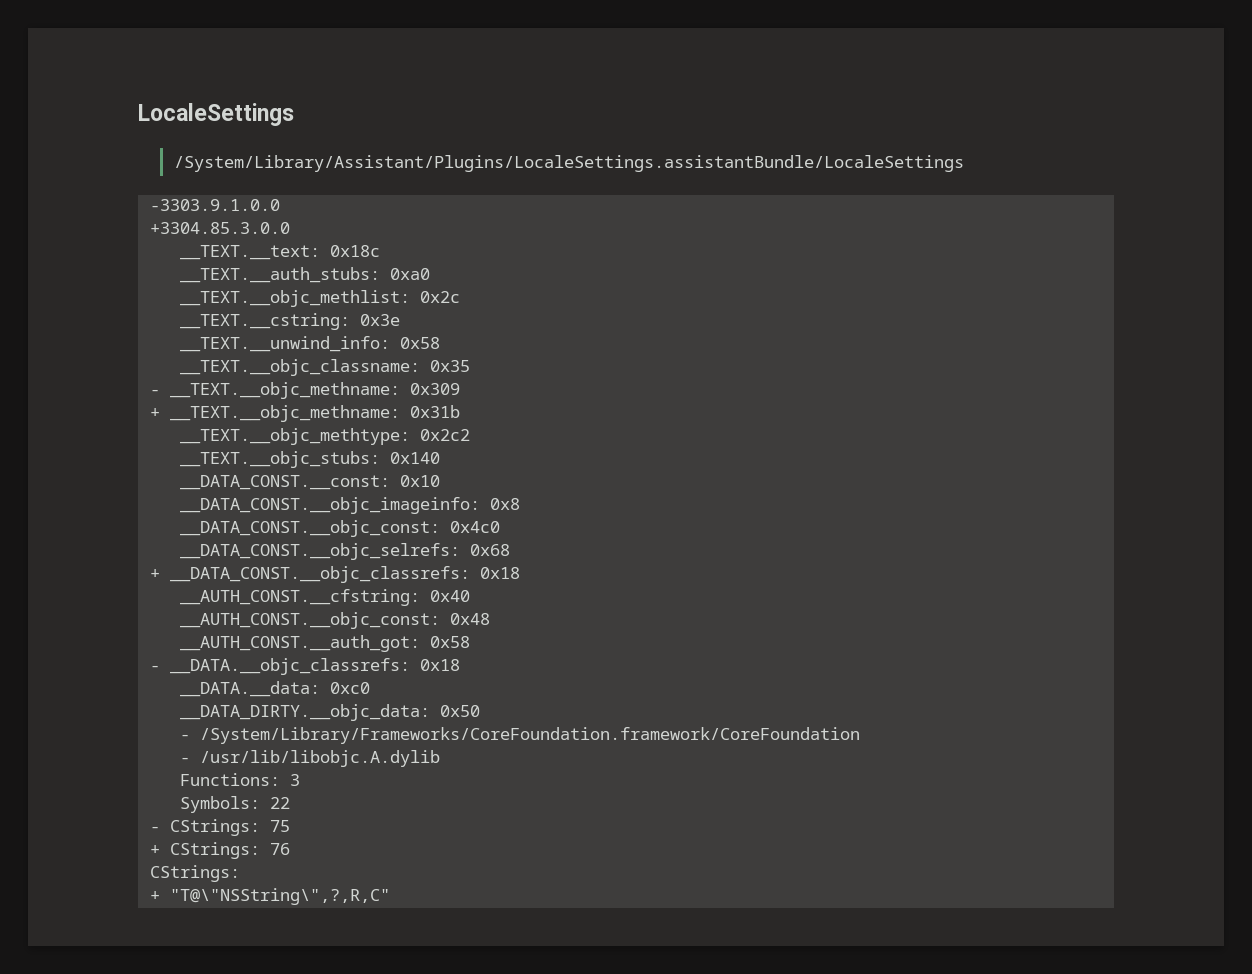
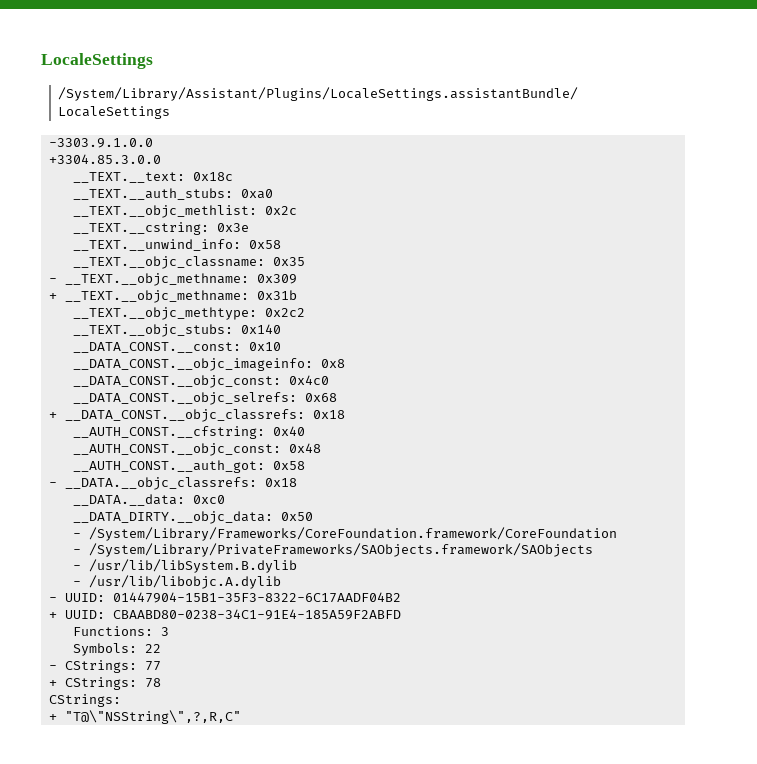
+ - /System/Library/PrivateFrameworks/SAObjects.framework/SAObjects
+ - /usr/lib/libSystem.B.dylib
  - /usr/lib/libobjc.A.dylib
+ - UUID: 01447904-15B1-35F3-8322-6C17AADF04B2
+ + UUID: CBAABD80-0238-34C1-91E4-185A59F2ABFD
- - CStrings: 75
+ - CStrings: 77
- + CStrings: 76
+ + CStrings: 78

